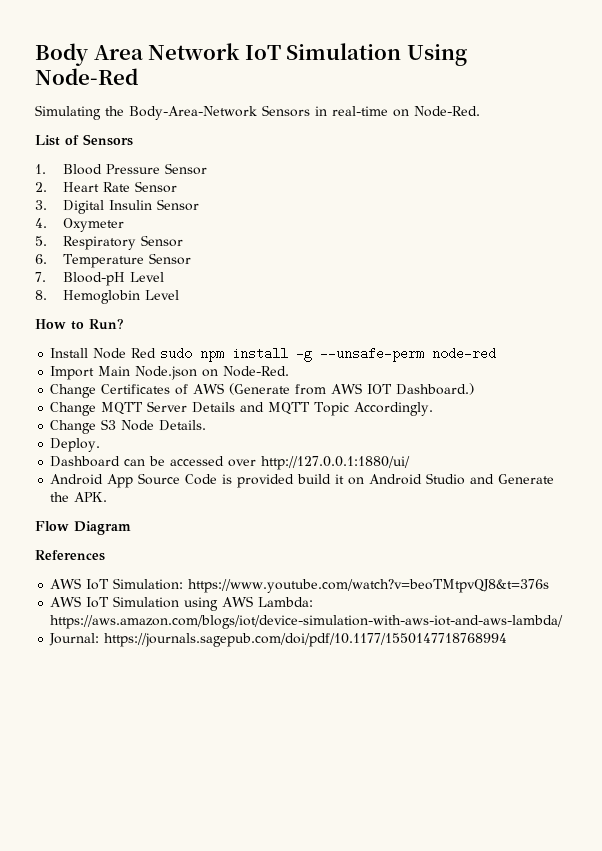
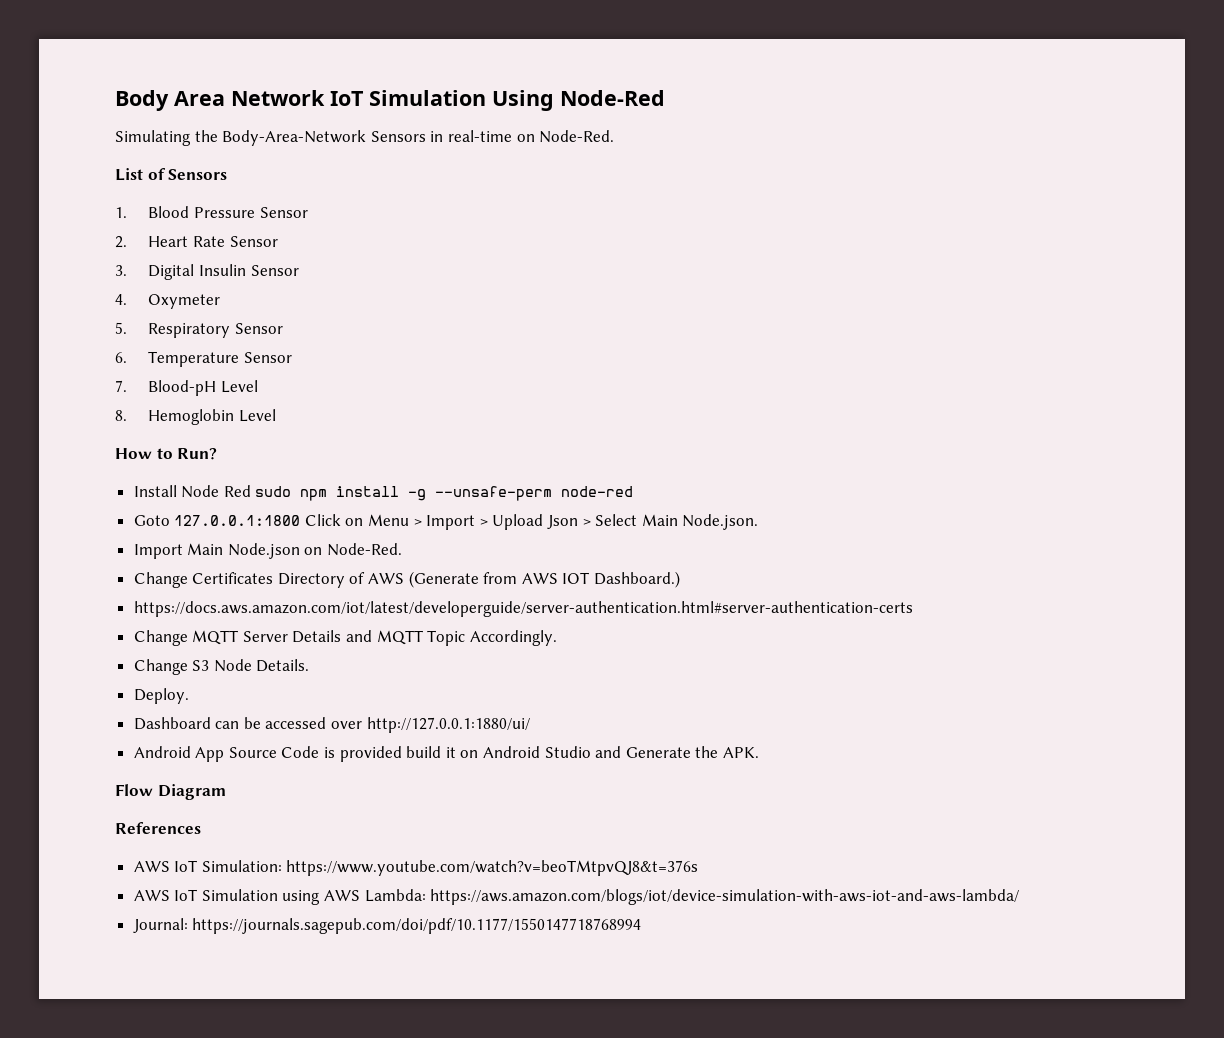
+ Goto 127.0.0.1:1800 Click on Menu > Import > Upload Json > Select Main Node.json.
- Change Certificates of AWS (Generate from AWS IOT Dashboard.)
+ Change Certificates Directory of AWS (Generate from AWS IOT Dashboard.)
+ https://docs.aws.amazon.com/iot/latest/developerguide/server-authentication.html#server-authentication-certs

